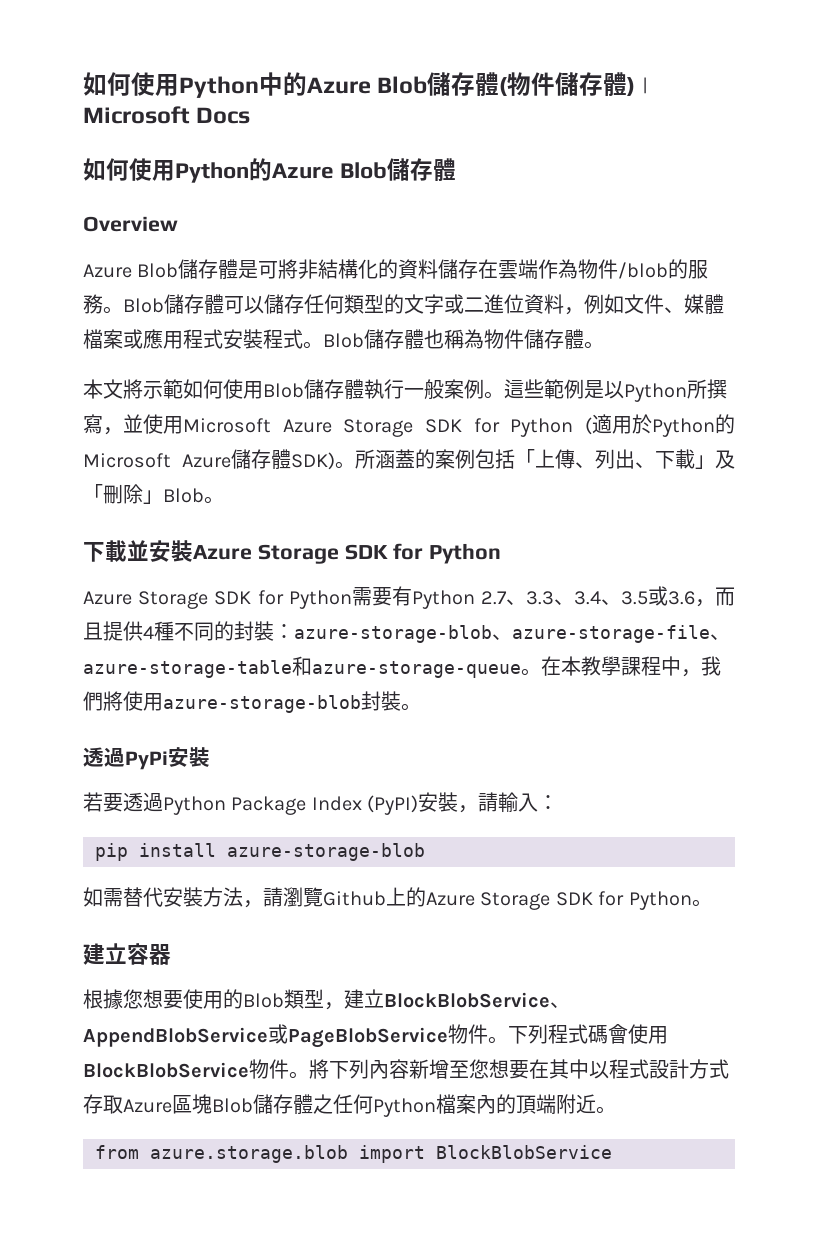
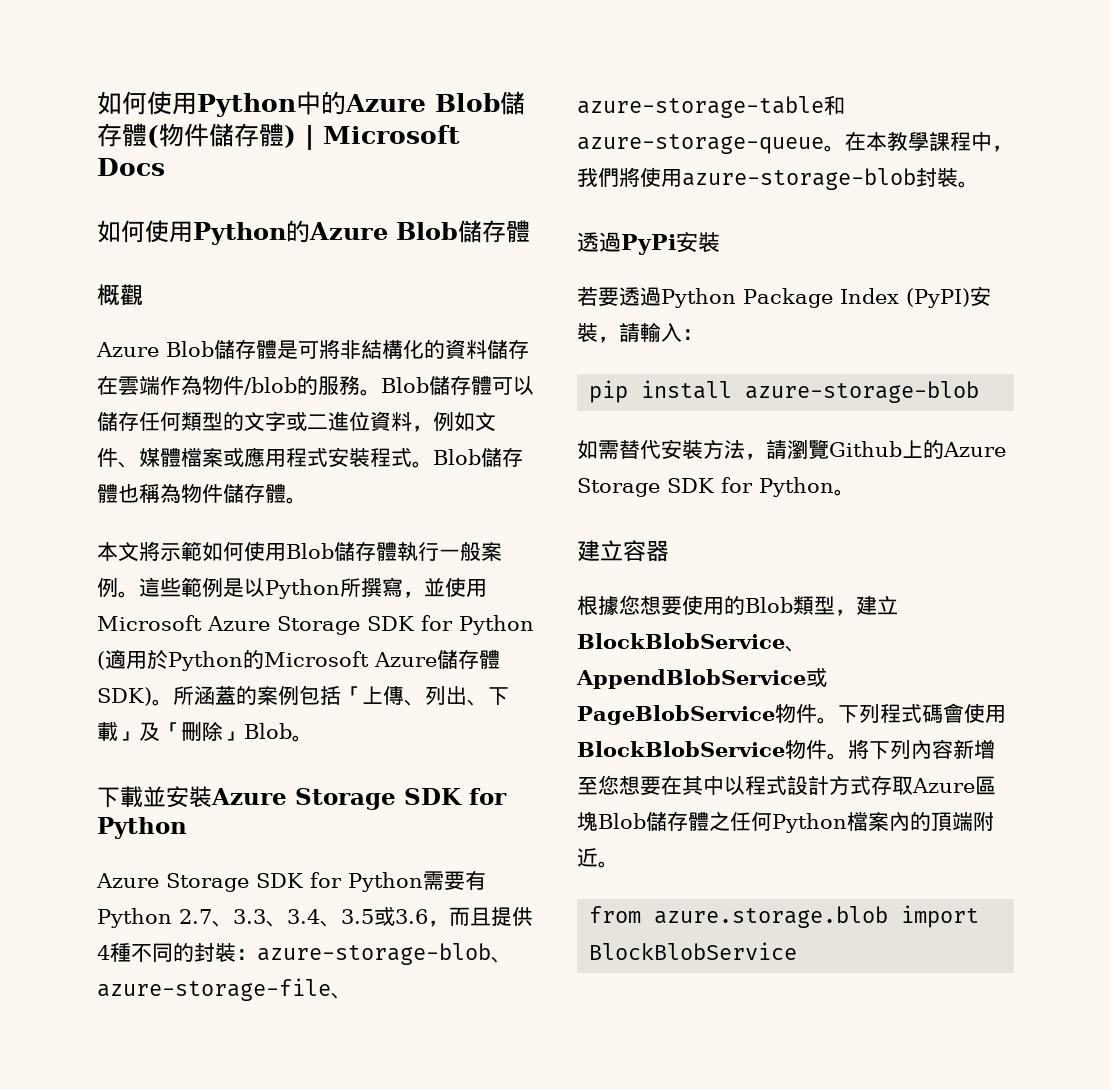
- Overview
+ 概觀

